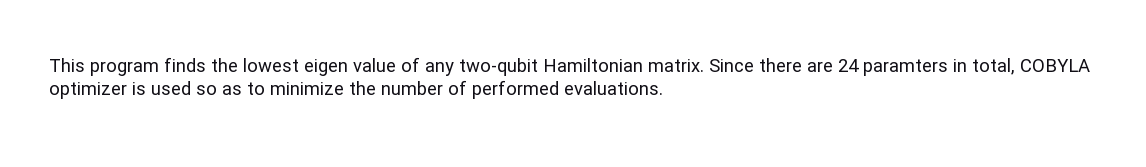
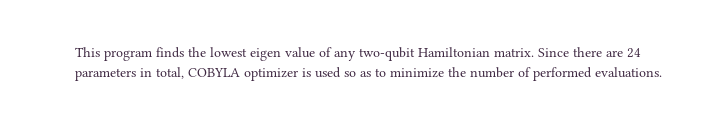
- Since there are 24 paramters in total, COBYLA optimizer is used so as to minimize the number of performed evaluations.
+ Since there are 24 parameters in total, COBYLA optimizer is used so as to minimize the number of performed evaluations.

